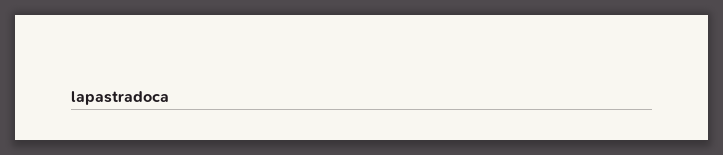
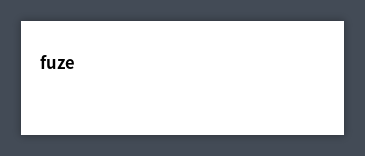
- lapastradoca
+ fuze

